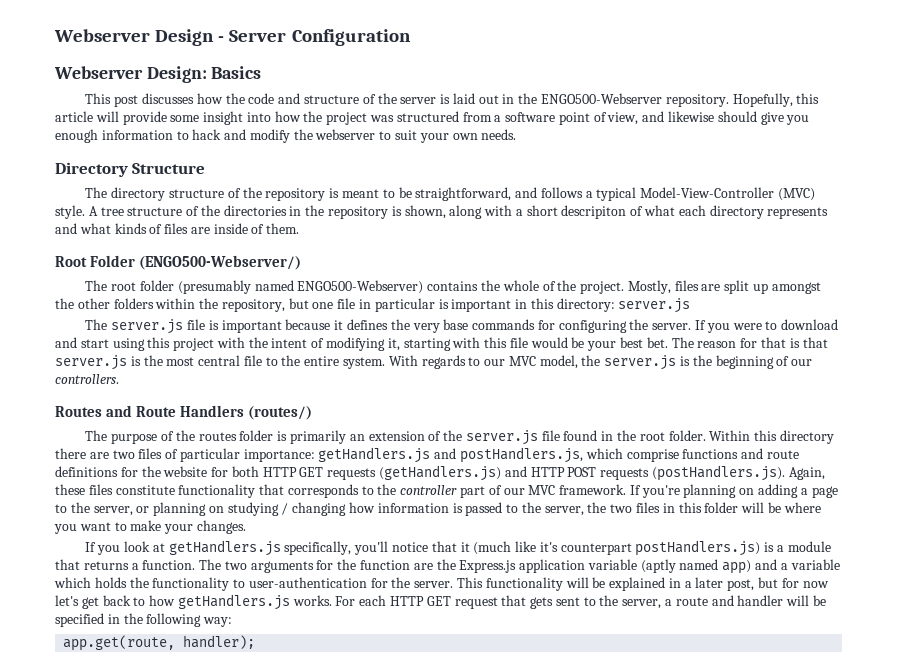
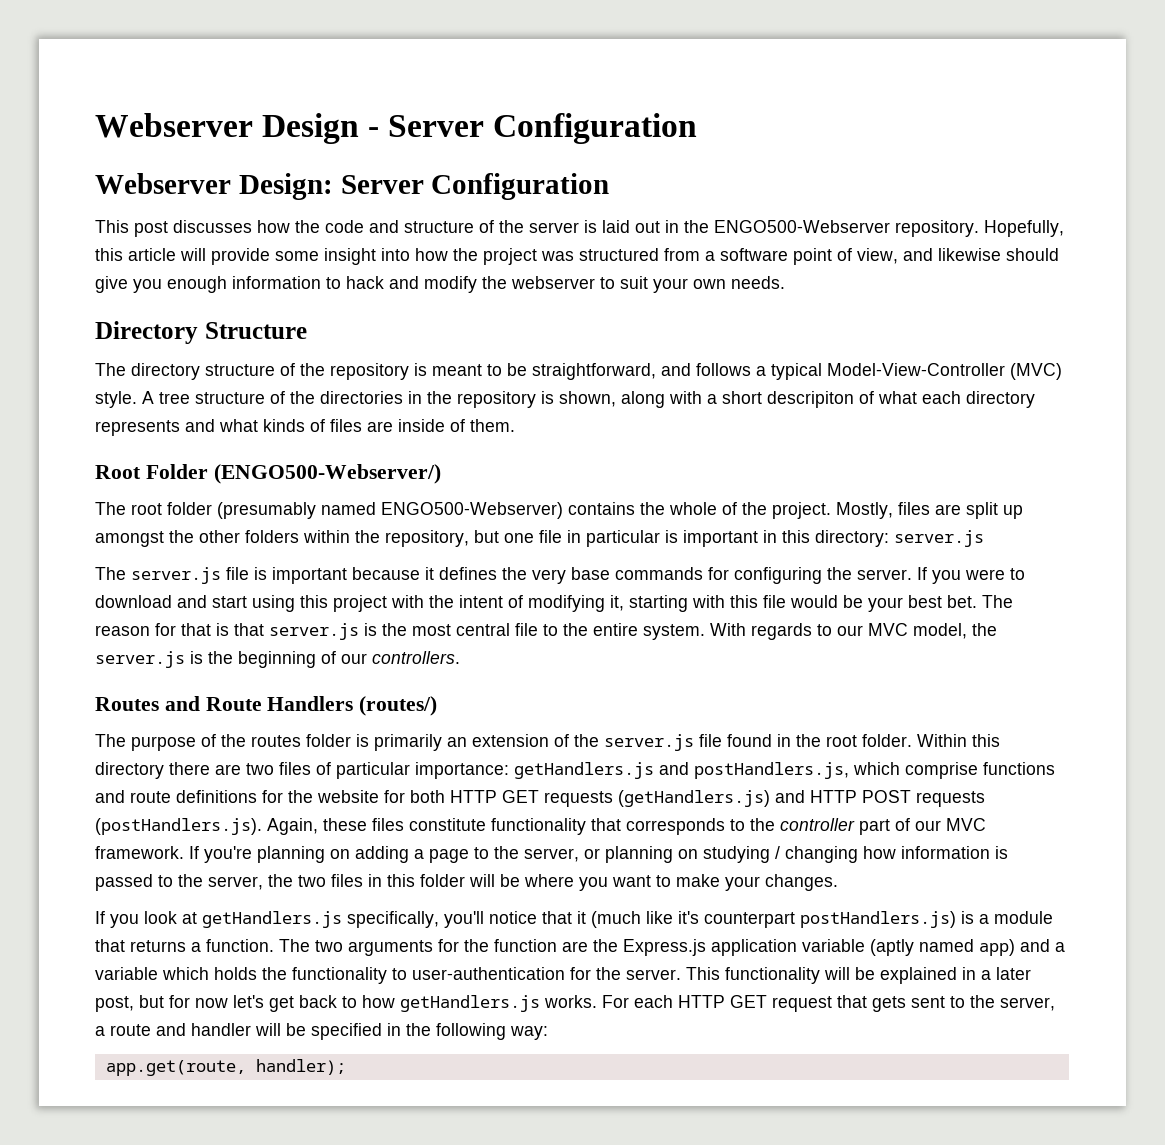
- Webserver Design: Basics
+ Webserver Design: Server Configuration

